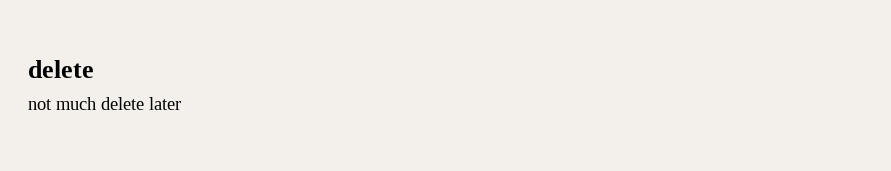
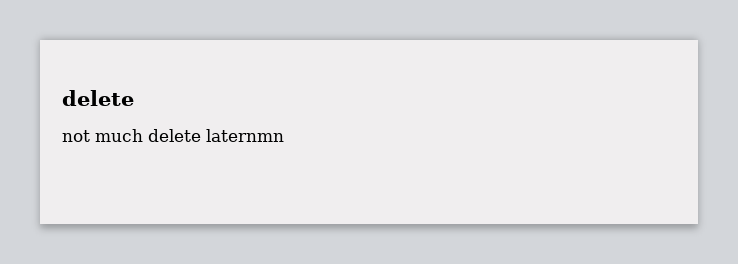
- not much delete later
+ not much delete laternmn

